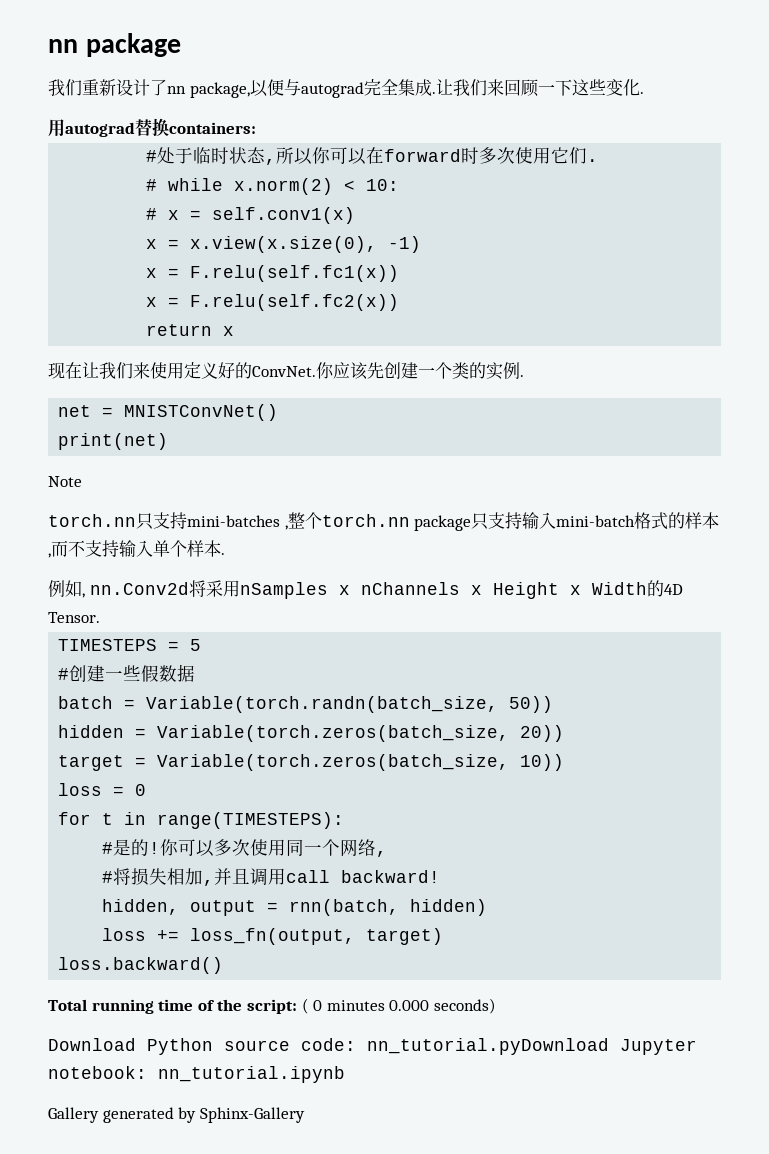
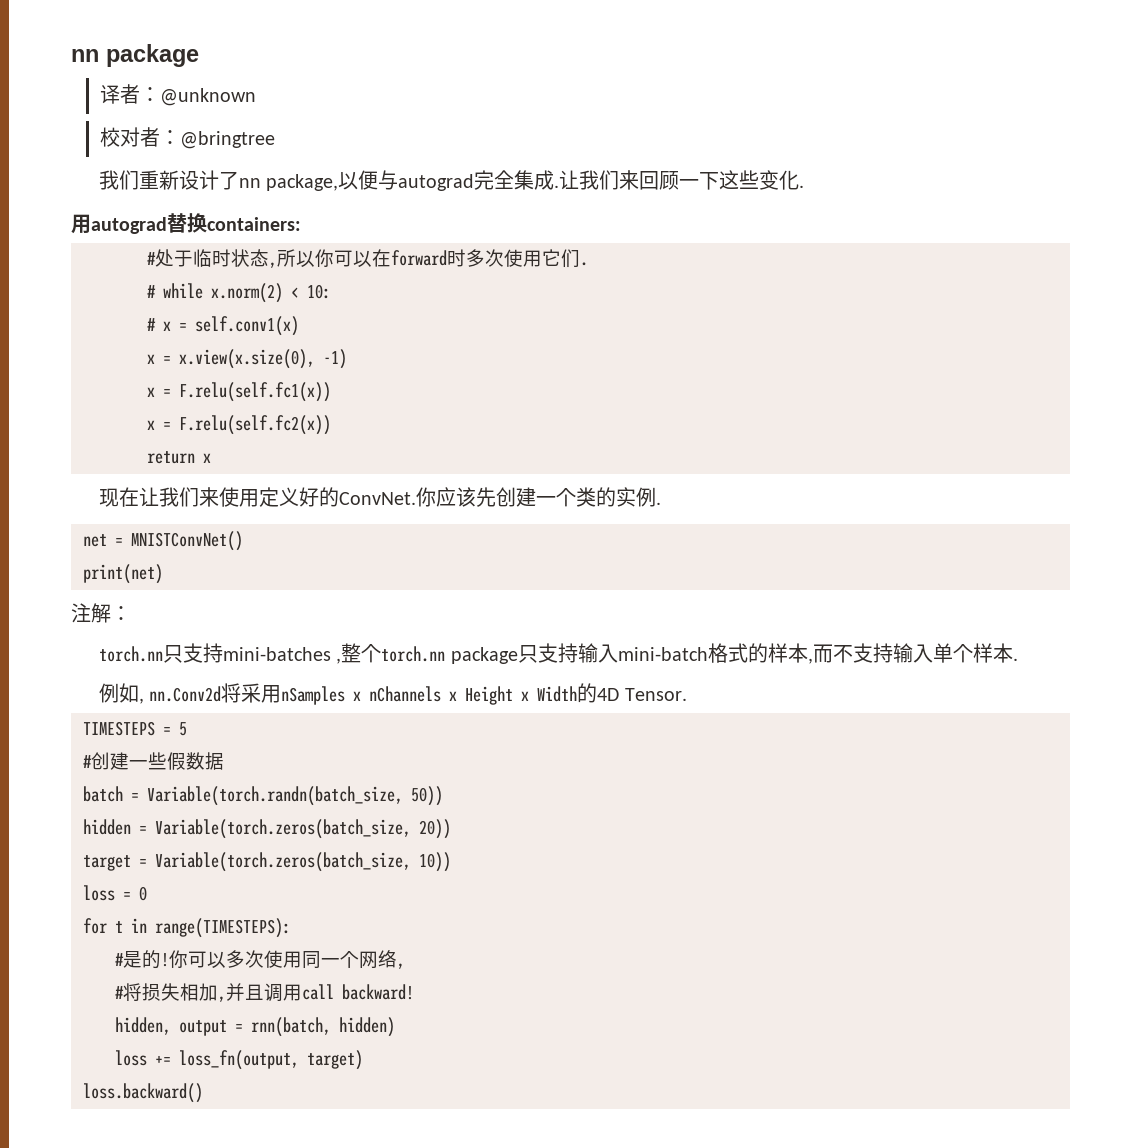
+ 译者：@unknown
+ 校对者：@bringtree
- Note
+ 注解：
- Total running time of the script: ( 0 minutes 0.000 seconds)
- Download Python source code: nn_tutorial.pyDownload Jupyter notebook: nn_tutorial.ipynb
- Gallery generated by Sphinx-Gallery

